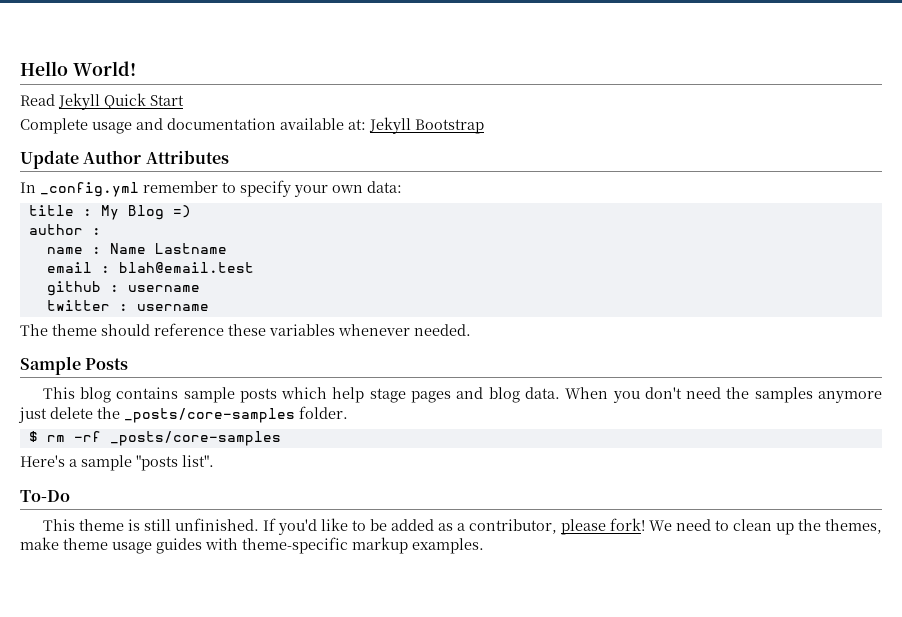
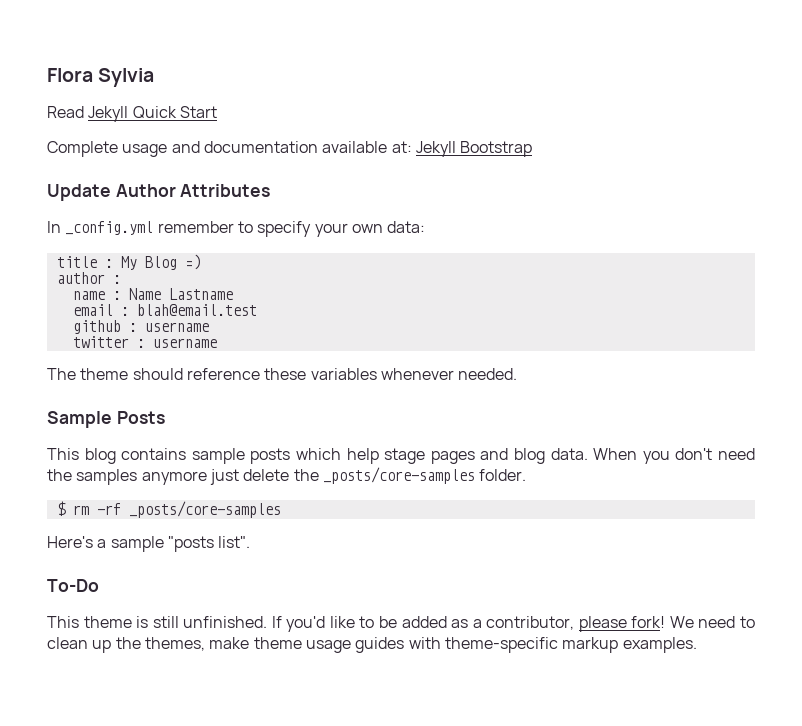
- Hello World!
+ Flora Sylvia

